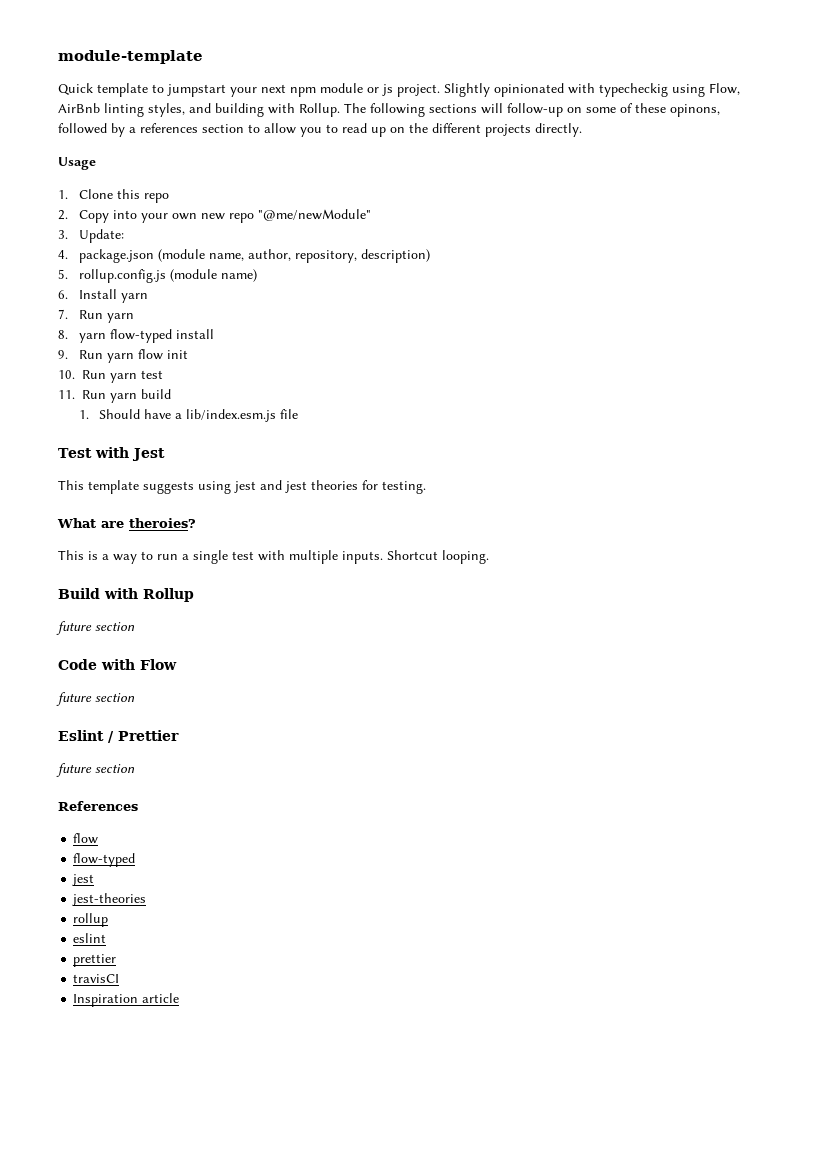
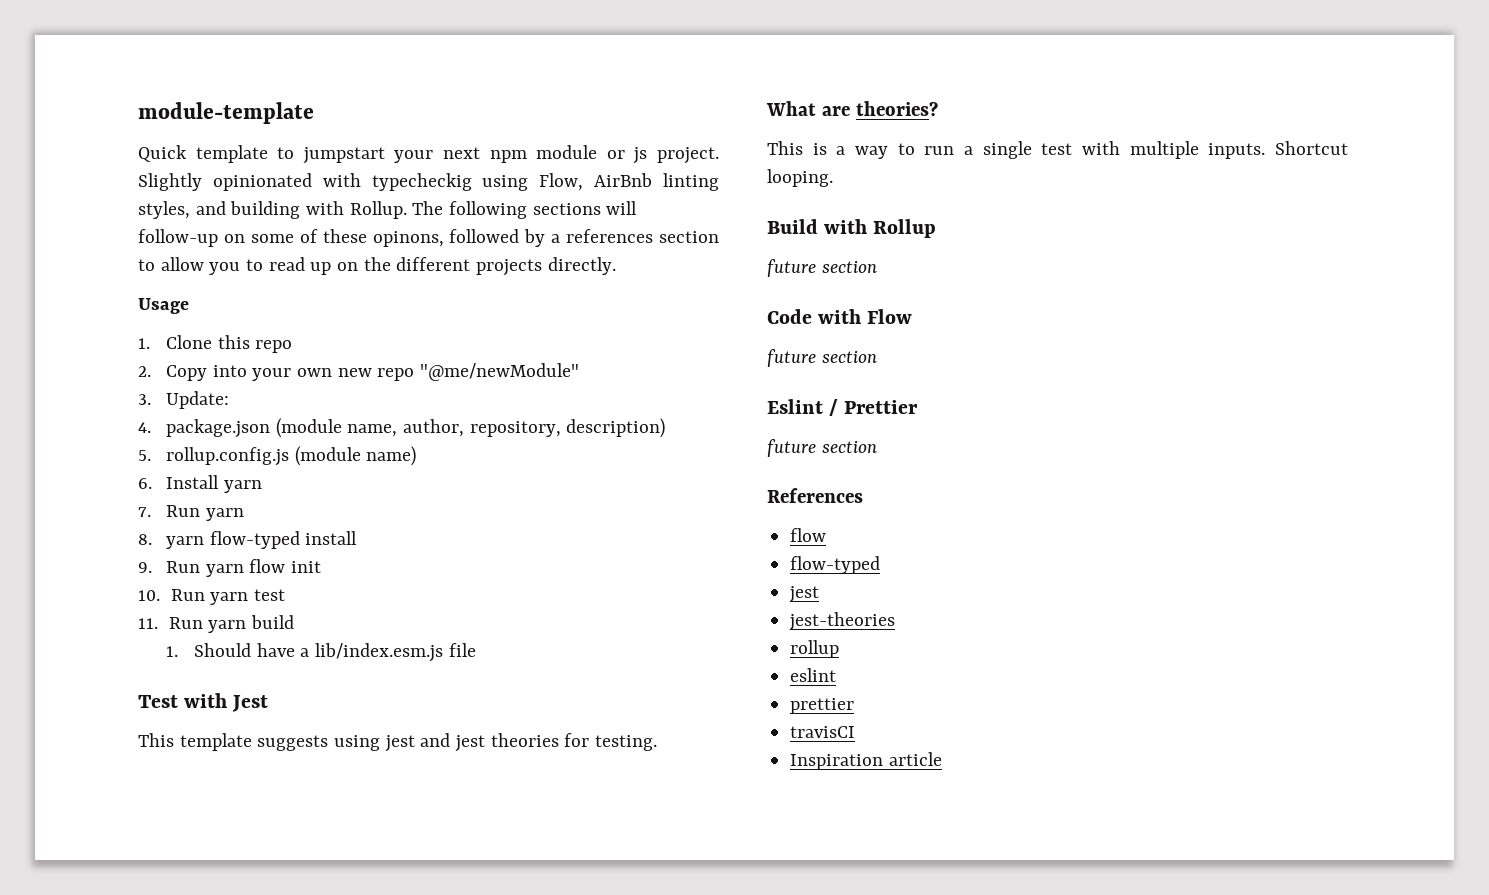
- What are theroies?
+ What are theories?

